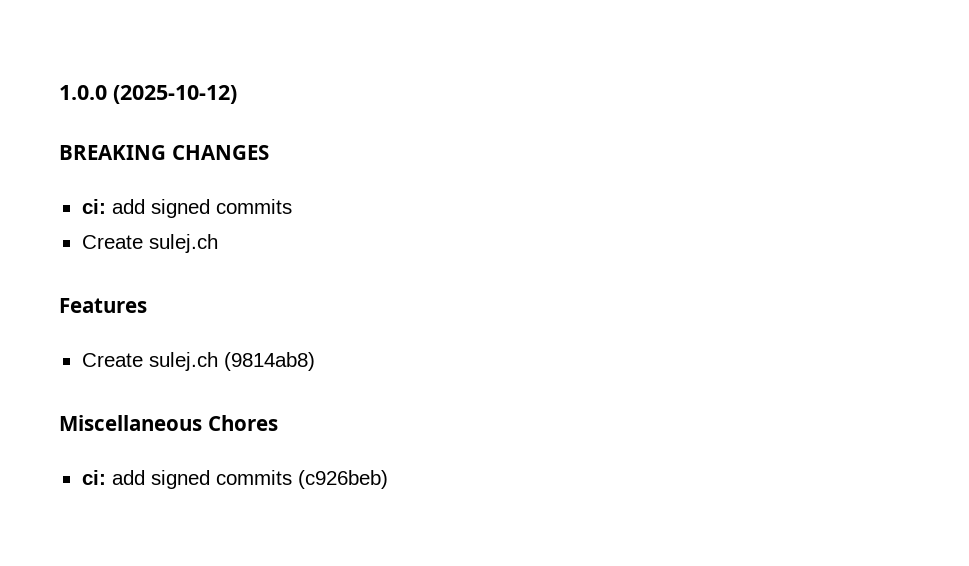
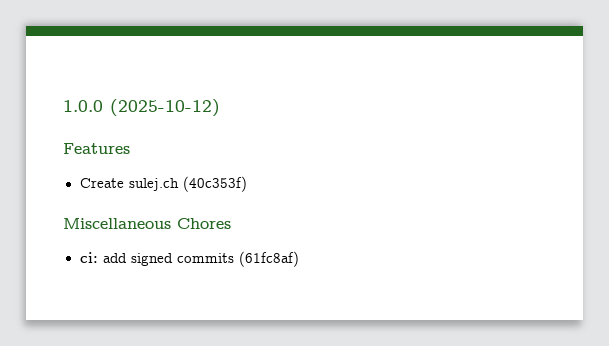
- BREAKING CHANGES
- ci: add signed commits
- Create sulej.ch
- Create sulej.ch (9814ab8)
+ Create sulej.ch (40c353f)
- ci: add signed commits (c926beb)
+ ci: add signed commits (61fc8af)

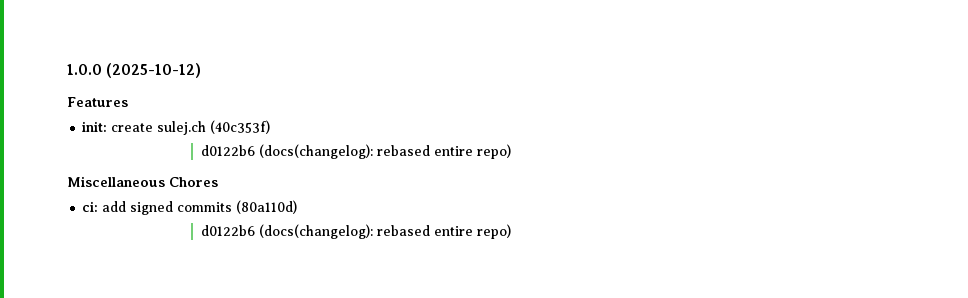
- Create sulej.ch (40c353f)
+ init: create sulej.ch (40c353f)
+ d0122b6 (docs(changelog): rebased entire repo)
- ci: add signed commits (61fc8af)
+ ci: add signed commits (80a110d)
+ d0122b6 (docs(changelog): rebased entire repo)

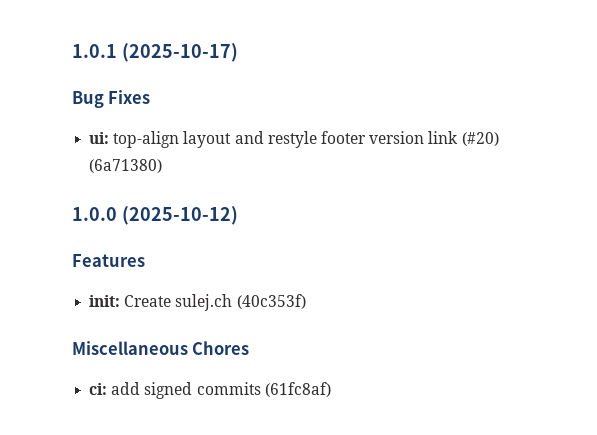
+ 1.0.1 (2025-10-17)
+ Bug Fixes
+ ui: top-align layout and restyle footer version link (#20) (6a71380)
- init: create sulej.ch (40c353f)
- d0122b6 (docs(changelog): rebased entire repo)
+ init: Create sulej.ch (40c353f)
- ci: add signed commits (80a110d)
- d0122b6 (docs(changelog): rebased entire repo)
+ ci: add signed commits (61fc8af)

